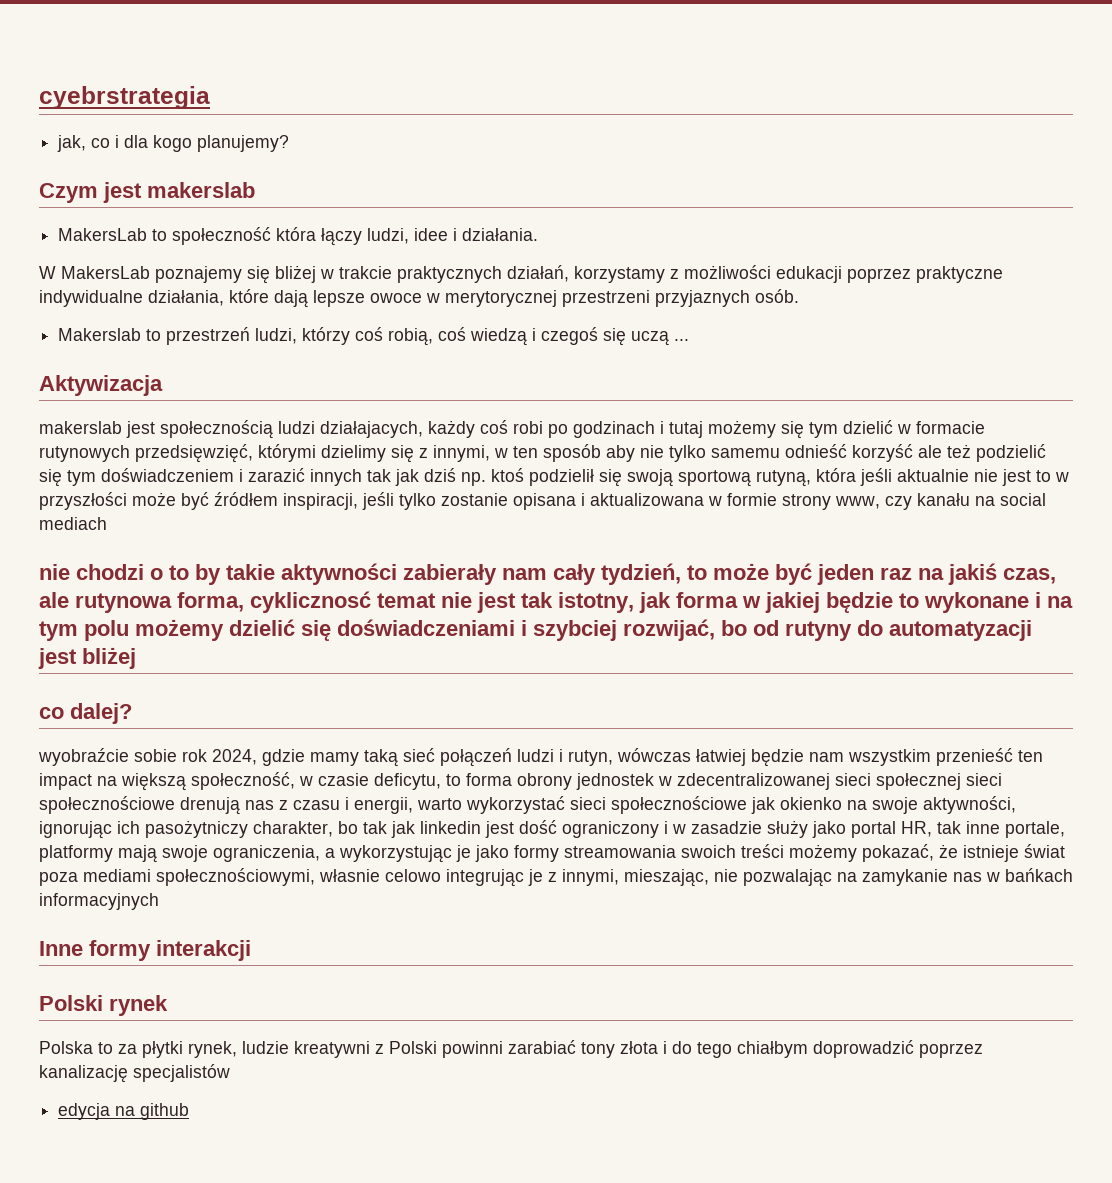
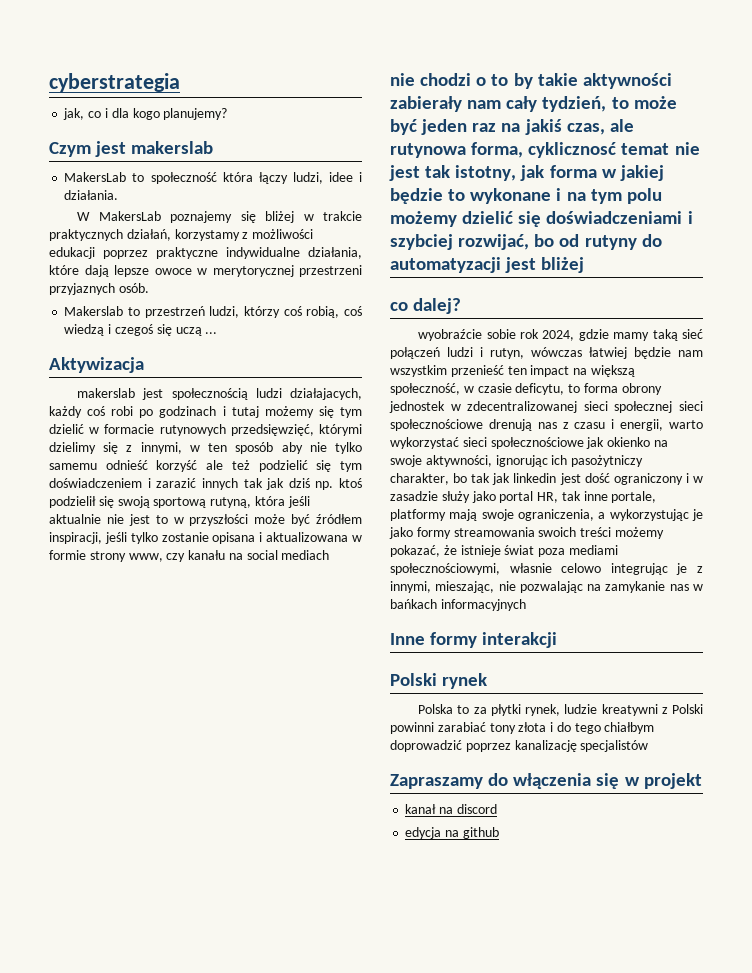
- cyebrstrategia
+ cyberstrategia
+ Zapraszamy do włączenia się w projekt
+ kanał na discord

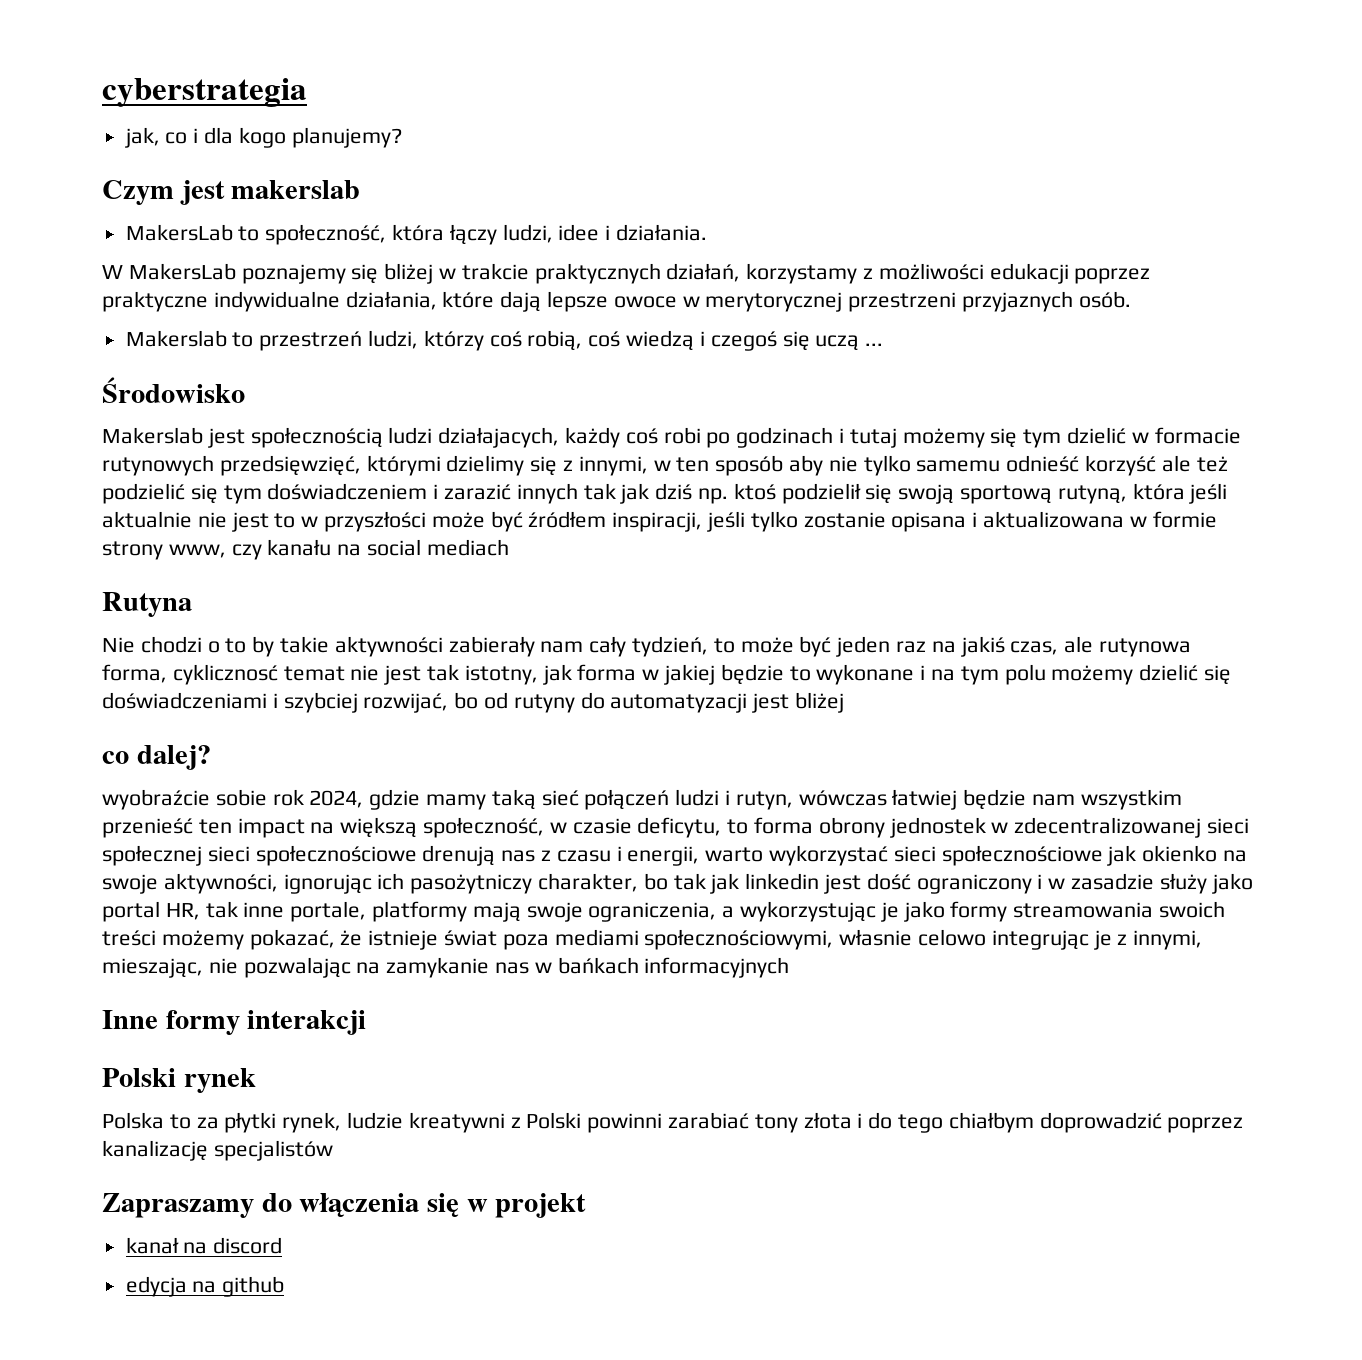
- MakersLab to społeczność która łączy ludzi, idee i działania.
+ MakersLab to społeczność, która łączy ludzi, idee i działania.
- Aktywizacja
- makerslab jest społecznością ludzi działajacych, każdy coś robi po godzinach i tutaj możemy się tym dzielić w formacie rutynowych przedsięwzięć, którymi dzielimy się z innymi, w ten sposób aby nie tylko samemu odnieść korzyść ale też podzielić się tym doświadczeniem i zarazić innych tak jak dziś np. ktoś podzielił się swoją sportową rutyną, która jeśli aktualnie nie jest to w przyszłości może być źródłem inspiracji, jeśli tylko zostanie opisana i aktualizowana w formie strony www, czy kanału na social mediach
+ Środowisko
+ Makerslab jest społecznością ludzi działajacych, każdy coś robi po godzinach i tutaj możemy się tym dzielić w formacie rutynowych przedsięwzięć, którymi dzielimy się z innymi, w ten sposób aby nie tylko samemu odnieść korzyść ale też podzielić się tym doświadczeniem i zarazić innych tak jak dziś np. ktoś podzielił się swoją sportową rutyną, która jeśli aktualnie nie jest to w przyszłości może być źródłem inspiracji, jeśli tylko zostanie opisana i aktualizowana w formie strony www, czy kanału na social mediach
- nie chodzi o to by takie aktywności zabierały nam cały tydzień, to może być jeden raz na jakiś czas, ale rutynowa forma, cyklicznosć temat nie jest tak istotny, jak forma w jakiej będzie to wykonane i na tym polu możemy dzielić się doświadczeniami i szybciej rozwijać, bo od rutyny do automatyzacji jest bliżej
+ Rutyna
+ Nie chodzi o to by takie aktywności zabierały nam cały tydzień, to może być jeden raz na jakiś czas, ale rutynowa forma, cyklicznosć temat nie jest tak istotny, jak forma w jakiej będzie to wykonane i na tym polu możemy dzielić się doświadczeniami i szybciej rozwijać, bo od rutyny do automatyzacji jest bliżej

